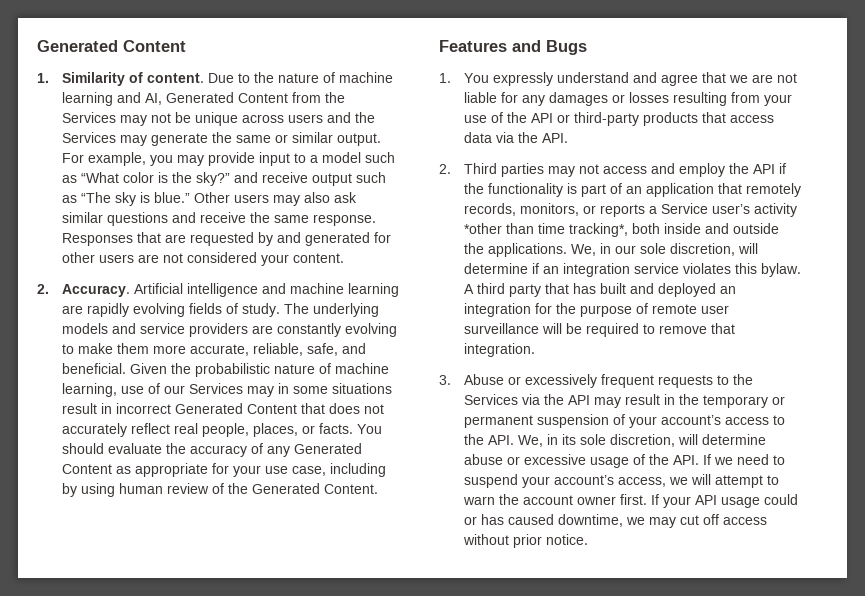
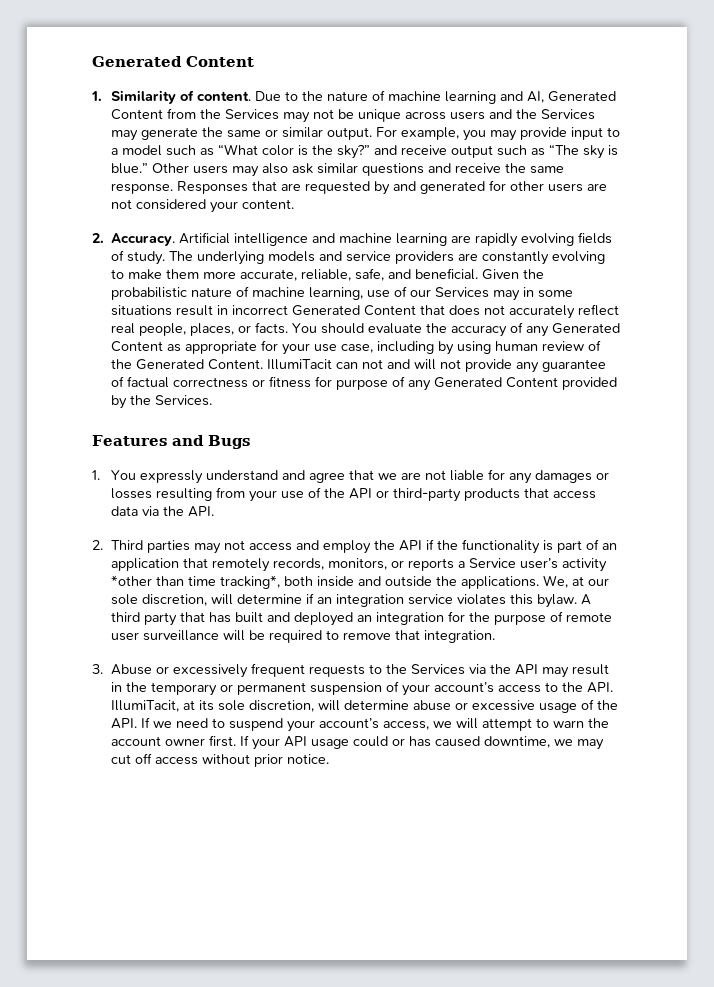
+ IllumiTacit can not and will not provide any guarantee of factual correctness or fitness for purpose of any Generated Content provided by the Services.
- We, in our sole discretion, will determine if an integration service violates this bylaw.
+ We, at our sole discretion, will determine if an integration service violates this bylaw.
- 3. Abuse or excessively frequent requests to the Services via the API may result in the temporary or permanent suspension of your account’s access to the API. We, in its sole discretion, will determine abuse or excessive usage of the API. If we need to suspend your account’s access, we will attempt to warn the account owner first.
+ 3. Abuse or excessively frequent requests to the Services via the API may result in the temporary or permanent suspension of your account’s access to the API. IllumiTacit, at its sole discretion, will determine abuse or excessive usage of the API. If we need to suspend your account’s access, we will attempt to warn the account owner first.

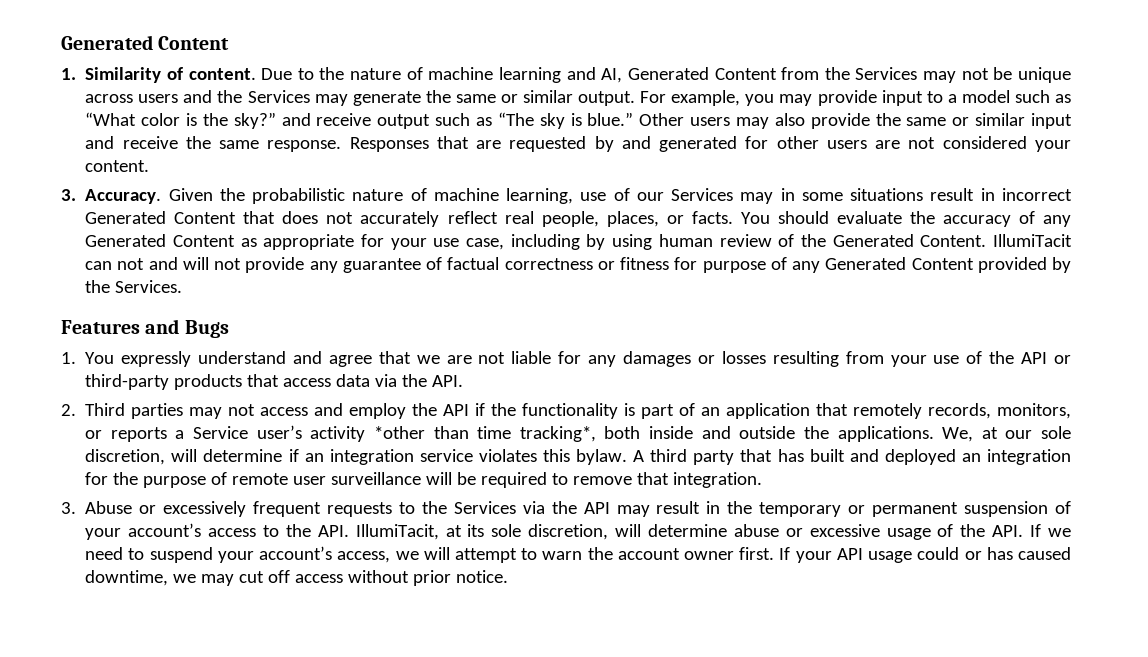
- Other users may also ask similar questions and receive the same response.
+ Other users may also provide the same or similar input and receive the same response.
- 2. Accuracy. Artificial intelligence and machine learning are rapidly evolving fields of study. The underlying models and service providers are constantly evolving to make them more accurate, reliable, safe, and beneficial.
+ 3. Accuracy.

